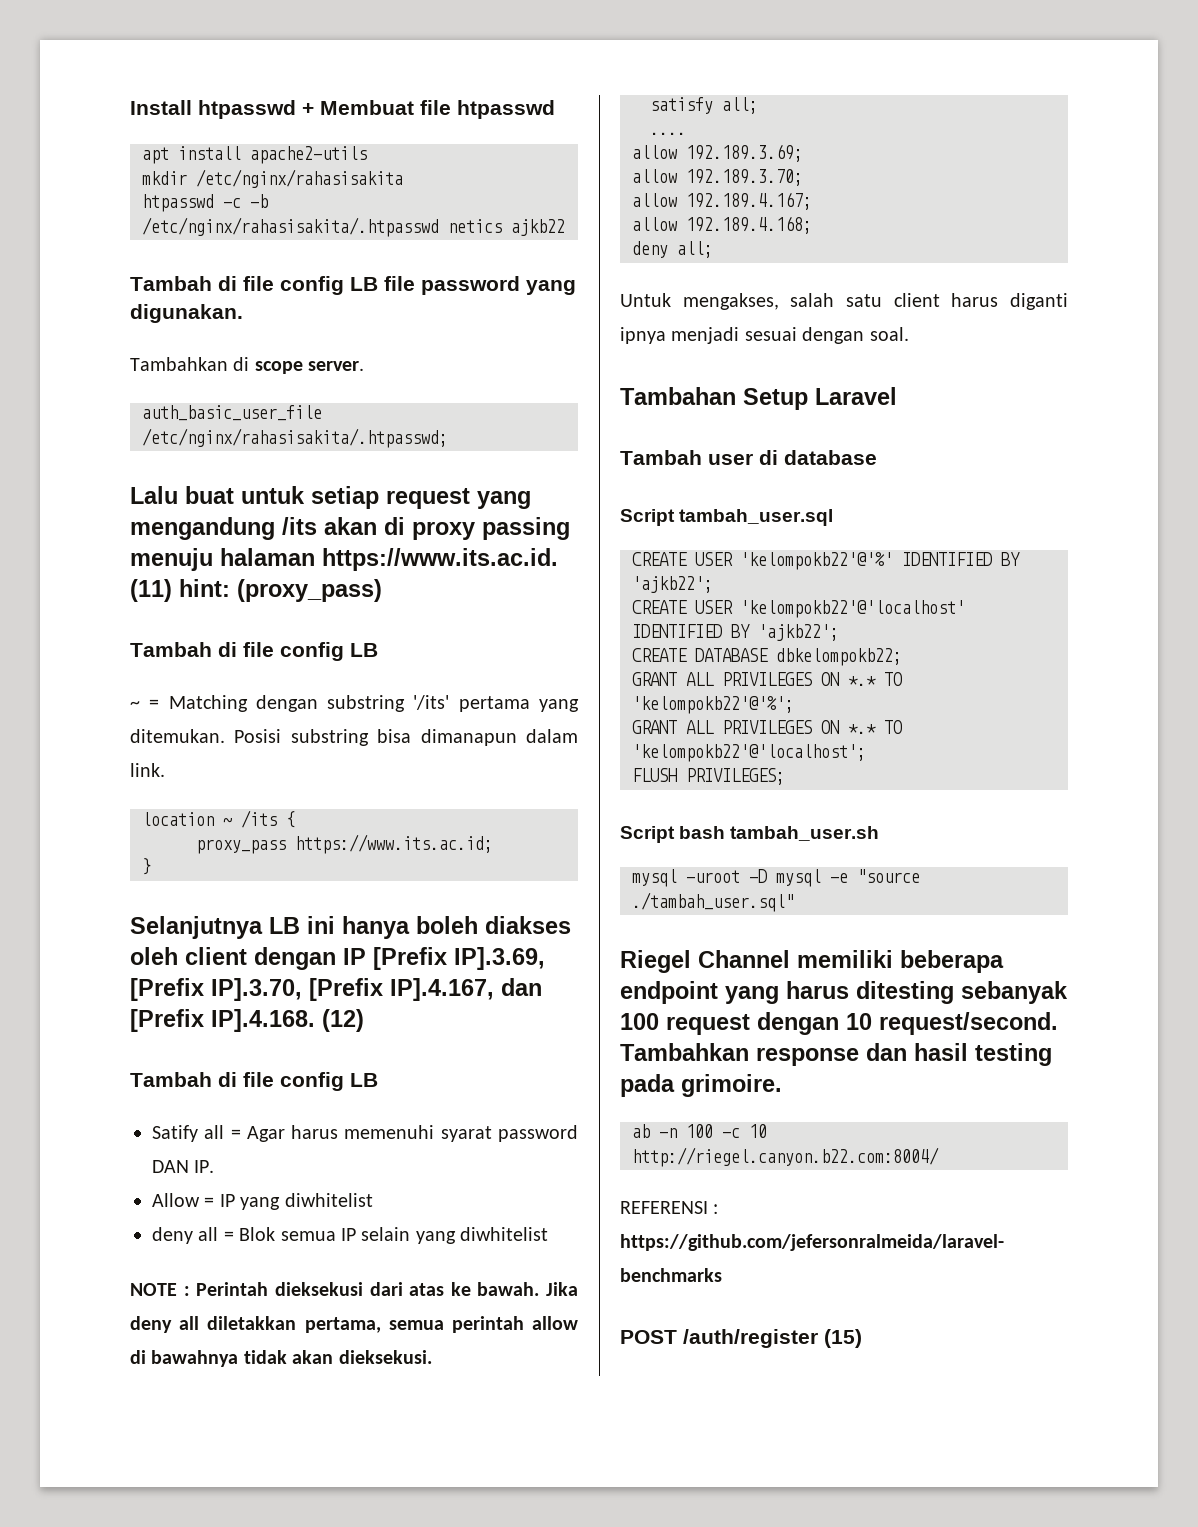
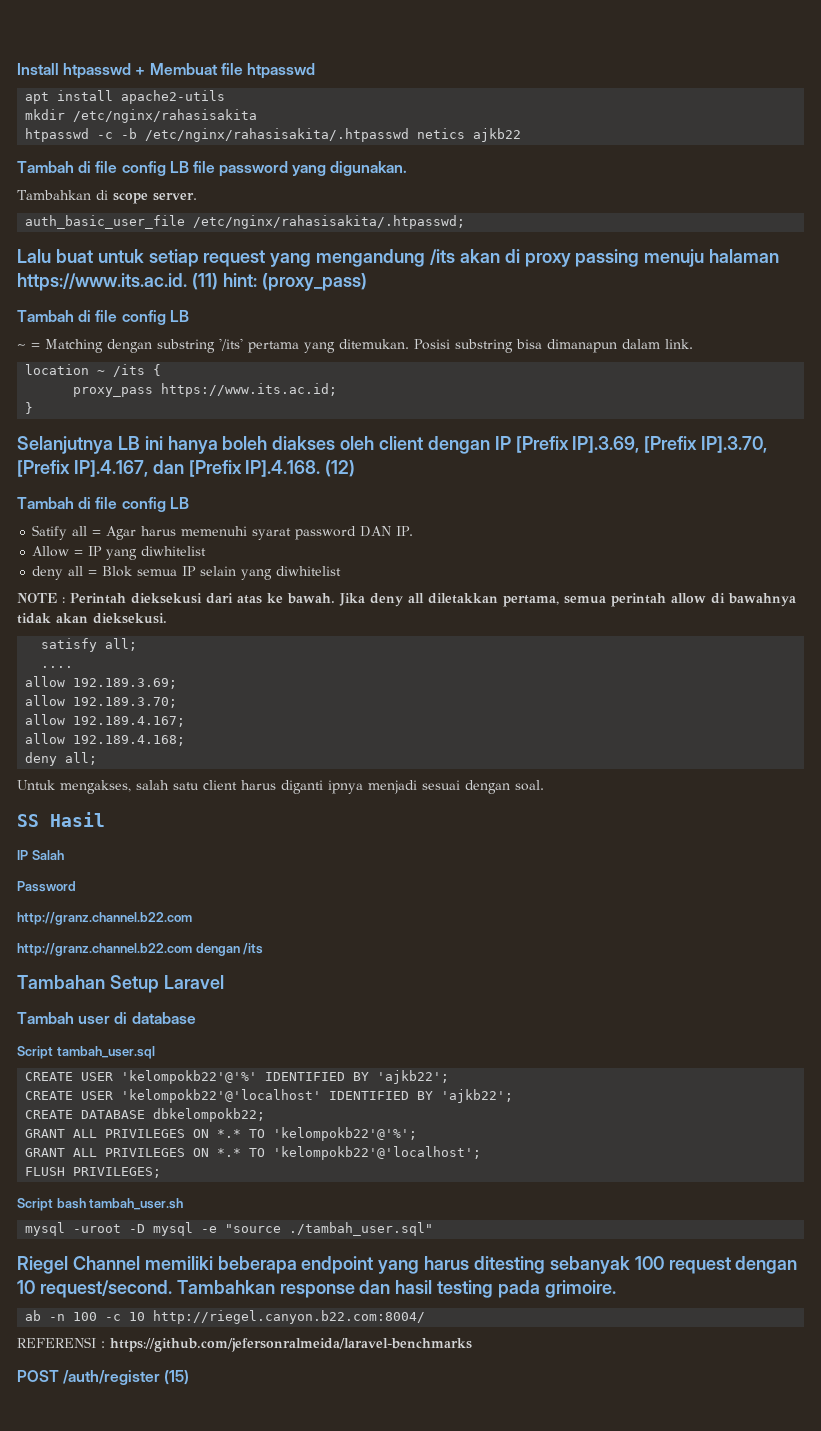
+ SS Hasil
+ IP Salah
+ Password
+ http://granz.channel.b22.com
+ http://granz.channel.b22.com dengan /its

